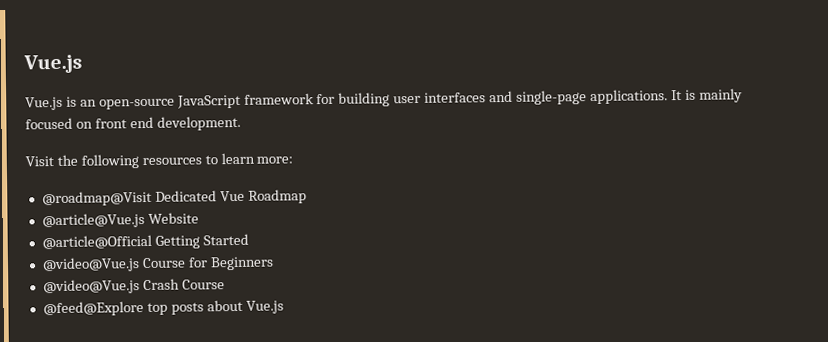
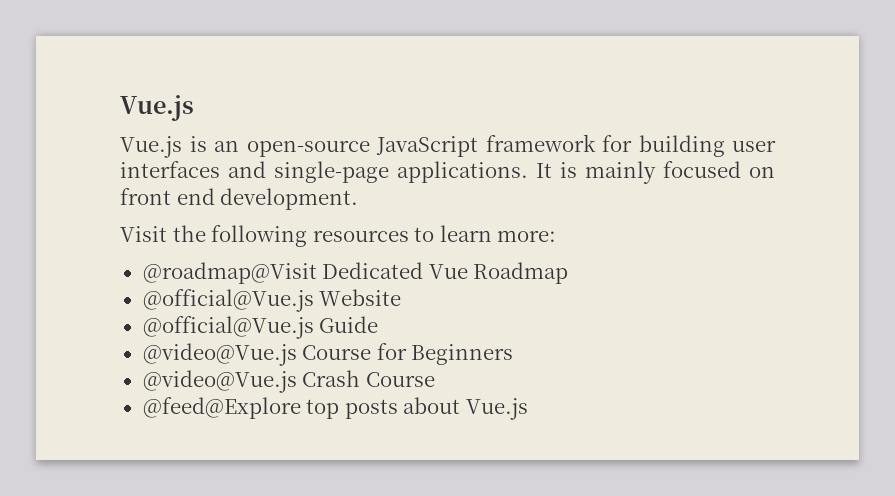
- @article@Vue.js Website
+ @official@Vue.js Website
- @article@Official Getting Started
+ @official@Vue.js Guide

